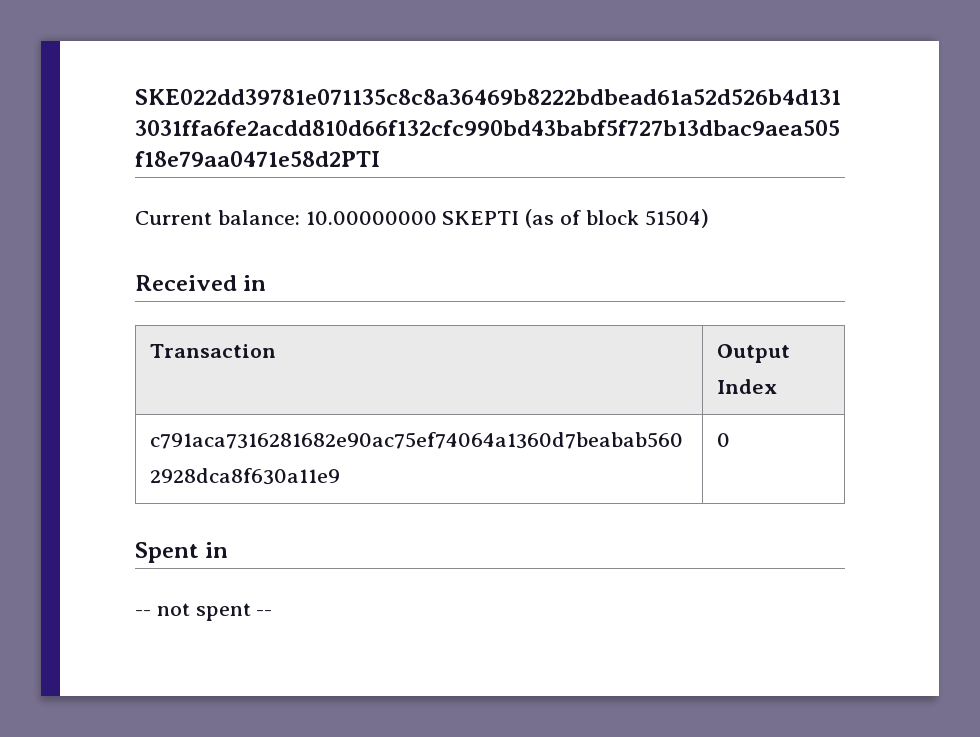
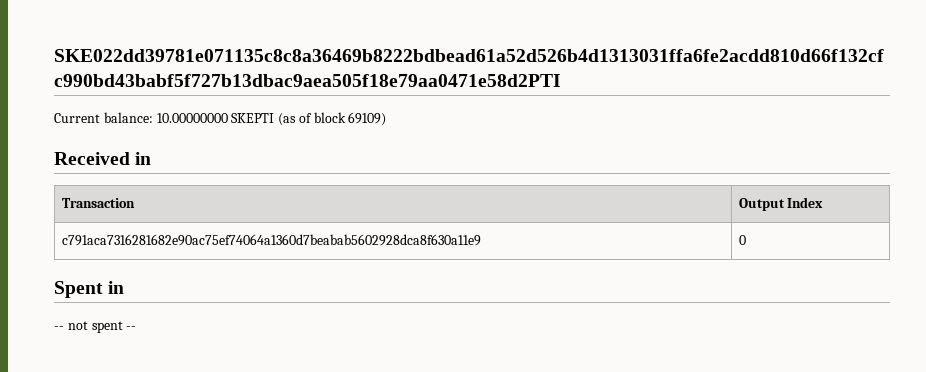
- Current balance: 10.00000000 SKEPTI (as of block 51504)
+ Current balance: 10.00000000 SKEPTI (as of block 69109)

